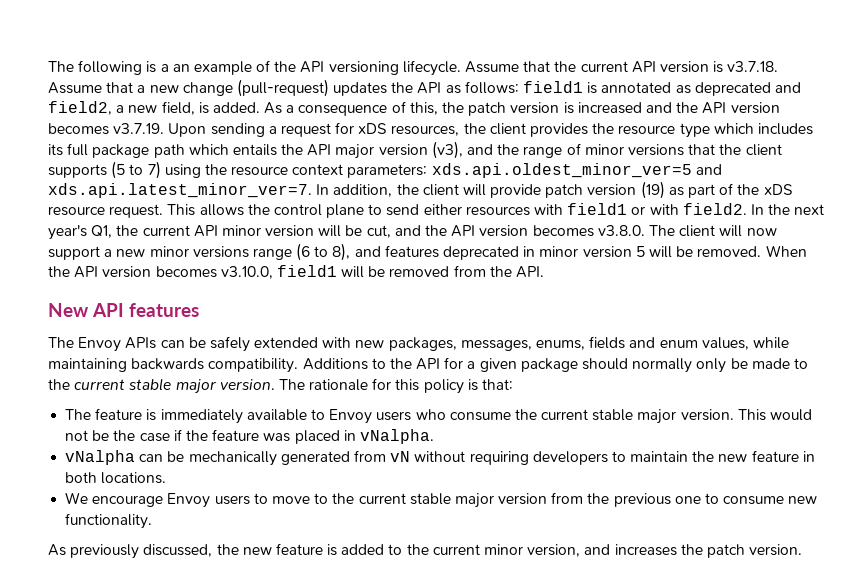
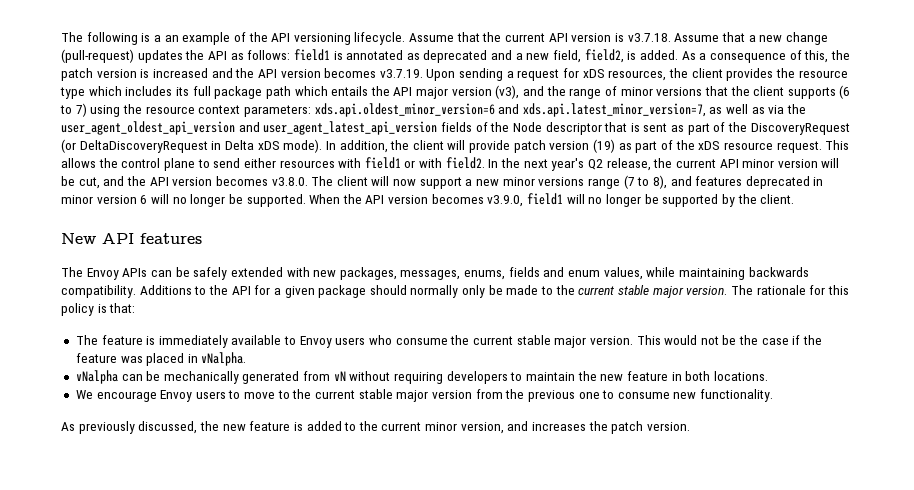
- Assume that the current API version is v3.7.18. Assume that a new change (pull-request) updates the API as follows: field1 is annotated as deprecated and field2, a new field, is added.
+ Assume that the current API version is v3.7.18. Assume that a new change (pull-request) updates the API as follows: field1 is annotated as deprecated and a new field, field2, is added.
- As a consequence of this, the patch version is increased and the API version becomes v3.7.19. Upon sending a request for xDS resources, the client provides the resource type which includes its full package path which entails the API major version (v3), and the range of minor versions that the client supports (5 to 7) using the resource context parameters:
+ As a consequence of this, the patch version is increased and the API version becomes v3.7.19. Upon sending a request for xDS resources, the client provides the resource type which includes its full package path which entails the API major version (v3), and the range of minor versions that the client supports (6 to 7) using the resource context parameters:
- xds.api.oldest_minor_ver=5 and xds.api.latest_minor_ver=7. In addition, the client will provide patch version (19) as part of the xDS resource request.
+ xds.api.oldest_minor_version=6 and xds.api.latest_minor_version=7, as well as via the user_agent_oldest_api_version and user_agent_latest_api_version fields of the Node descriptor that is sent as part of the DiscoveryRequest (or DeltaDiscoveryRequest in Delta xDS mode). In addition, the client will provide patch version (19) as part of the xDS resource request.
- In the next year's Q1, the current API minor version will be cut, and the API version becomes v3.8.0. The client will now support a new minor versions range (6 to 8), and features deprecated in minor version 5 will be removed.
+ In the next year's Q2 release, the current API minor version will be cut, and the API version becomes v3.8.0. The client will now support a new minor versions range (7 to 8), and features deprecated in minor version 6 will no longer be supported.
- When the API version becomes v3.10.0, field1 will be removed from the API.
+ When the API version becomes v3.9.0, field1 will no longer be supported by the client.

